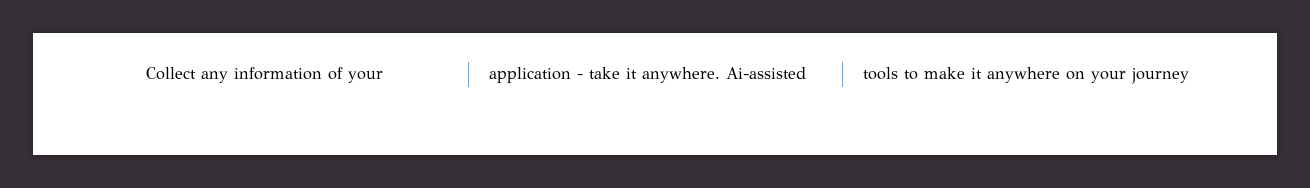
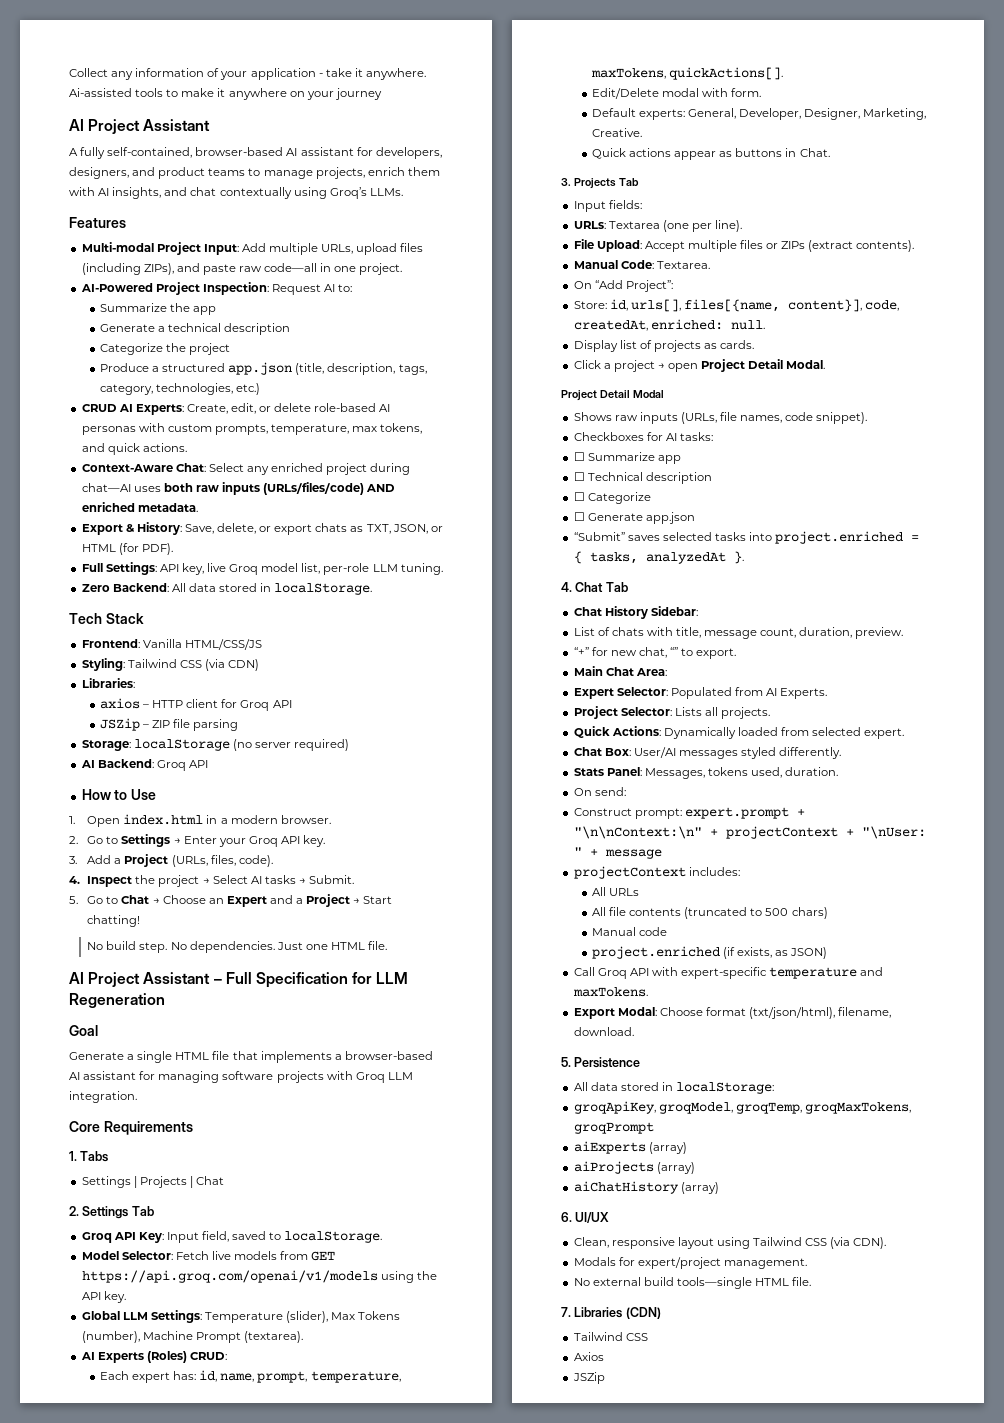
  Ai-assisted tools to make it anywhere on your journey
+ AI Project Assistant
+ A fully self-contained, browser-based AI assistant for developers, designers, and product teams to manage projects, enrich them with AI insights, and chat contextually using Groq’s LLMs.
+ Features
+ Multi-modal Project Input: Add multiple URLs, upload files (including ZIPs), and paste raw code—all in one project.
+ AI-Powered Project Inspection: Request AI to:
+ Summarize the app
+ Generate a technical description
+ Categorize the project
+ Produce a structured app.json (title, description, tags, category, technologies, etc.)
+ CRUD AI Experts: Create, edit, or delete role-based AI personas with custom prompts, temperature, max tokens, and quick actions.
+ Context-Aware Chat: Select any enriched project during chat—AI uses both raw inputs (URLs/files/code) AND enriched metadata.
+ Export & History: Save, delete, or export chats as TXT, JSON, or HTML (for PDF).
+ Full Settings: API key, live Groq model list, per-role LLM tuning.
+ Zero Backend: All data stored in localStorage.
+ Tech Stack
+ Frontend: Vanilla HTML/CSS/JS
+ Styling: Tailwind CSS (via CDN)
+ Libraries:
+ axios – HTTP client for Groq API
+ JSZip – ZIP file parsing
+ Storage: localStorage (no server required)
+ AI Backend: Groq API
+ How to Use
+ 1. Open index.html in a modern browser.
+ 2. Go to Settings → Enter your Groq API key.
+ 3. Add a Project (URLs, files, code).
+ 4. Inspect the project → Select AI tasks → Submit.
+ 5. Go to Chat → Choose an Expert and a Project → Start chatting!
+ No build step. No dependencies. Just one HTML file.
+ AI Project Assistant – Full Specification for LLM Regeneration
+ Goal
+ Generate a single HTML file that implements a browser-based AI assistant for managing software projects with Groq LLM integration.
+ Core Requirements
+ 1. Tabs
+ Settings | Projects | Chat
+ 2. Settings Tab
+ Groq API Key: Input field, saved to localStorage.
+ Model Selector: Fetch live models from GET https://api.groq.com/openai/v1/models using the API key.
+ Global LLM Settings: Temperature (slider), Max Tokens (number), Machine Prompt (textarea).
+ AI Experts (Roles) CRUD:
+ Each expert has: id, name, prompt, temperature, maxTokens, quickActions[].
+ Edit/Delete modal with form.
+ Default experts: General, Developer, Designer, Marketing, Creative.
+ Quick actions appear as buttons in Chat.
+ 3. Projects Tab
+ Input fields:
+ URLs: Textarea (one per line).
+ File Upload: Accept multiple files or ZIPs (extract contents).
+ Manual Code: Textarea.
+ On “Add Project”:
+ Store: id, urls[], files[{name, content}], code, createdAt, enriched: null.
+ Display list of projects as cards.
+ Click a project → open Project Detail Modal.
+ Project Detail Modal
+ Shows raw inputs (URLs, file names, code snippet).
+ Checkboxes for AI tasks:
+ ☐ Summarize app
+ ☐ Technical description
+ ☐ Categorize
+ ☐ Generate app.json
+ “Submit” saves selected tasks into project.enriched = { tasks, analyzedAt }.
+ 4. Chat Tab
+ Chat History Sidebar:
+ List of chats with title, message count, duration, preview.
+ “+” for new chat, “” to export.
+ Main Chat Area:
+ Expert Selector: Populated from AI Experts.
+ Project Selector: Lists all projects.
+ Quick Actions: Dynamically loaded from selected expert.
+ Chat Box: User/AI messages styled differently.
+ Stats Panel: Messages, tokens used, duration.
+ On send:
+ Construct prompt: expert.prompt + "\n\nContext:\n" + projectContext + "\nUser: " + message
+ projectContext includes:
+ All URLs
+ All file contents (truncated to 500 chars)
+ Manual code
+ project.enriched (if exists, as JSON)
+ Call Groq API with expert-specific temperature and maxTokens.
+ Export Modal: Choose format (txt/json/html), filename, download.
+ 5. Persistence
+ All data stored in localStorage:
+ groqApiKey, groqModel, groqTemp, groqMaxTokens, groqPrompt
+ aiExperts (array)
+ aiProjects (array)
+ aiChatHistory (array)
+ 6. UI/UX
+ Clean, responsive layout using Tailwind CSS (via CDN).
+ Modals for expert/project management.
+ No external build tools—single HTML file.
+ 7. Libraries (CDN)
+ Tailwind CSS
+ Axios
+ JSZip

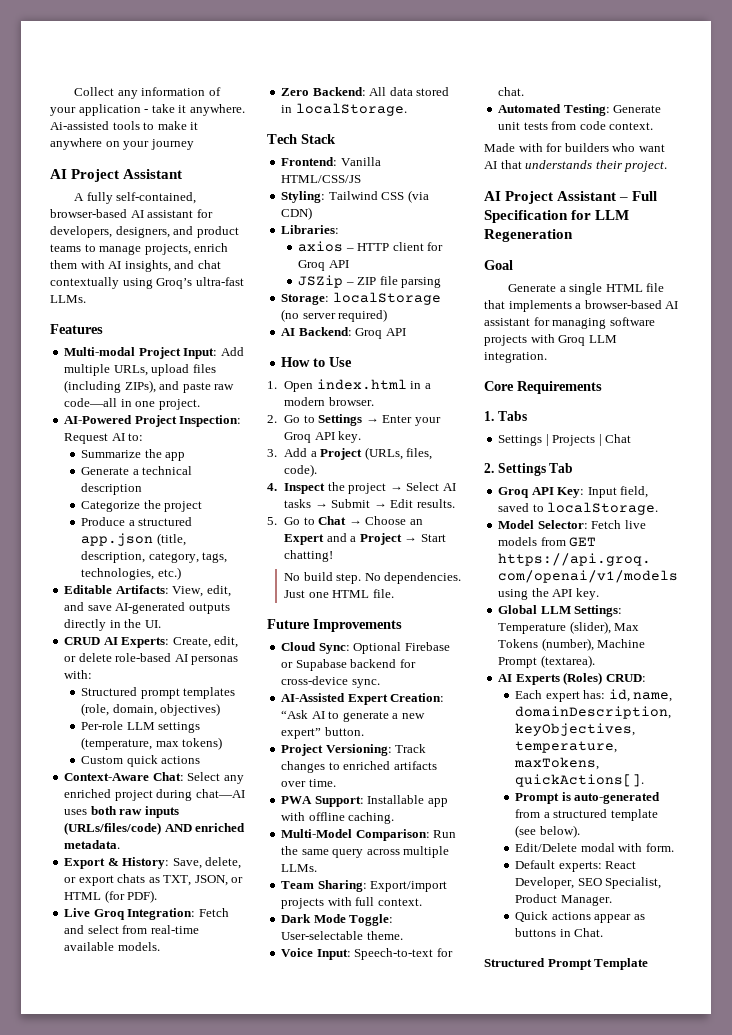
- A fully self-contained, browser-based AI assistant for developers, designers, and product teams to manage projects, enrich them with AI insights, and chat contextually using Groq’s LLMs.
+ A fully self-contained, browser-based AI assistant for developers, designers, and product teams to manage projects, enrich them with AI insights, and chat contextually using Groq’s ultra-fast LLMs.
- Produce a structured app.json (title, description, tags, category, technologies, etc.)
+ Produce a structured app.json (title, description, category, tags, technologies, etc.)
+ Editable Artifacts: View, edit, and save AI-generated outputs directly in the UI.
- CRUD AI Experts: Create, edit, or delete role-based AI personas with custom prompts, temperature, max tokens, and quick actions.
+ CRUD AI Experts: Create, edit, or delete role-based AI personas with:
+ Structured prompt templates (role, domain, objectives)
+ Per-role LLM settings (temperature, max tokens)
+ Custom quick actions
- Full Settings: API key, live Groq model list, per-role LLM tuning.
+ Live Groq Integration: Fetch and select from real-time available models.
- 4. Inspect the project → Select AI tasks → Submit.
+ 4. Inspect the project → Select AI tasks → Submit → Edit results.
+ Future Improvements
+ Cloud Sync: Optional Firebase or Supabase backend for cross-device sync.
+ AI-Assisted Expert Creation: “Ask AI to generate a new expert” button.
+ Project Versioning: Track changes to enriched artifacts over time.
+ PWA Support: Installable app with offline caching.
+ Multi-Model Comparison: Run the same query across multiple LLMs.
+ Team Sharing: Export/import projects with full context.
+ Dark Mode Toggle: User-selectable theme.
+ Voice Input: Speech-to-text for chat.
+ Automated Testing: Generate unit tests from code context.
+ Made with for builders who want AI that understands their project.
- Each expert has: id, name, prompt, temperature, maxTokens, quickActions[].
+ Each expert has: id, name, domainDescription, keyObjectives, temperature, maxTokens, quickActions[].
+ Prompt is auto-generated from a structured template (see below).
- Default experts: General, Developer, Designer, Marketing, Creative.
+ Default experts: React Developer, SEO Specialist, Product Manager.
- 3. Projects Tab
- Input fields:
- URLs: Textarea (one per line).
- File Upload: Accept multiple files or ZIPs (extract contents).
- Manual Code: Textarea.
- On “Add Project”:
- Store: id, urls[], files[{name, content}], code, createdAt, enriched: null.
- Display list of projects as cards.
- Click a project → open Project Detail Modal.
- Project Detail Modal
- Shows raw inputs (URLs, file names, code snippet).
- Checkboxes for AI tasks:
- ☐ Summarize app
- ☐ Technical description
- ☐ Categorize
- ☐ Generate app.json
- “Submit” saves selected tasks into project.enriched = { tasks, analyzedAt }.
- 4. Chat Tab
- Chat History Sidebar:
- List of chats with title, message count, duration, preview.
- “+” for new chat, “” to export.
- Main Chat Area:
- Expert Selector: Populated from AI Experts.
- Project Selector: Lists all projects.
- Quick Actions: Dynamically loaded from selected expert.
- Chat Box: User/AI messages styled differently.
- Stats Panel: Messages, tokens used, duration.
- On send:
- Construct prompt: expert.prompt + "\n\nContext:\n" + projectContext + "\nUser: " + message
- projectContext includes:
- All URLs
- All file contents (truncated to 500 chars)
- Manual code
- project.enriched (if exists, as JSON)
- Call Groq API with expert-specific temperature and maxTokens.
- Export Modal: Choose format (txt/json/html), filename, download.
- 5. Persistence
- All data stored in localStorage:
- groqApiKey, groqModel, groqTemp, groqMaxTokens, groqPrompt
- aiExperts (array)
- aiProjects (array)
- aiChatHistory (array)
- 6. UI/UX
- Clean, responsive layout using Tailwind CSS (via CDN).
- Modals for expert/project management.
- No external build tools—single HTML file.
- 7. Libraries (CDN)
- Tailwind CSS
- Axios
- JSZip
+ Structured Prompt Template

